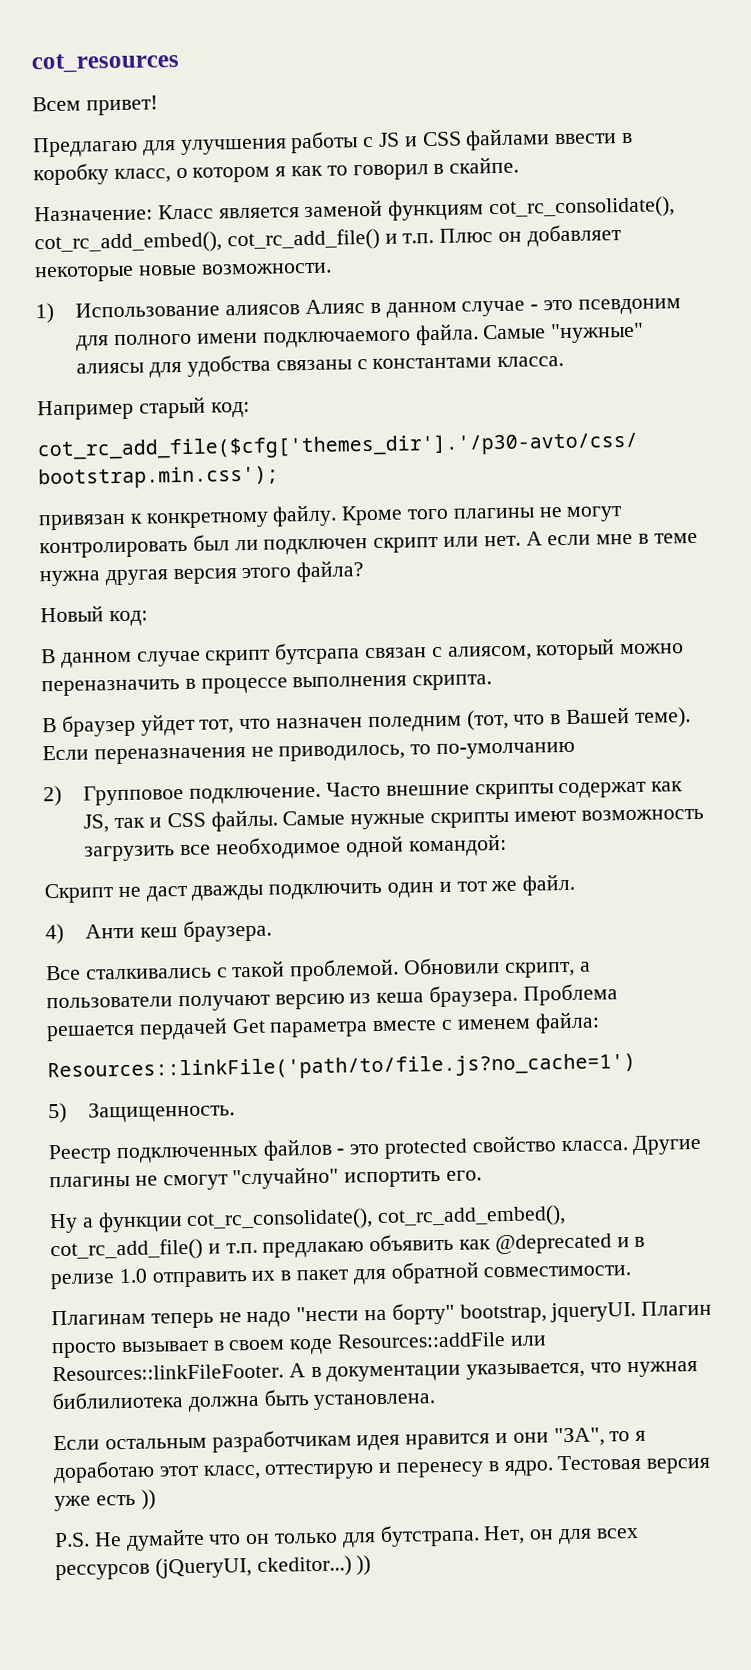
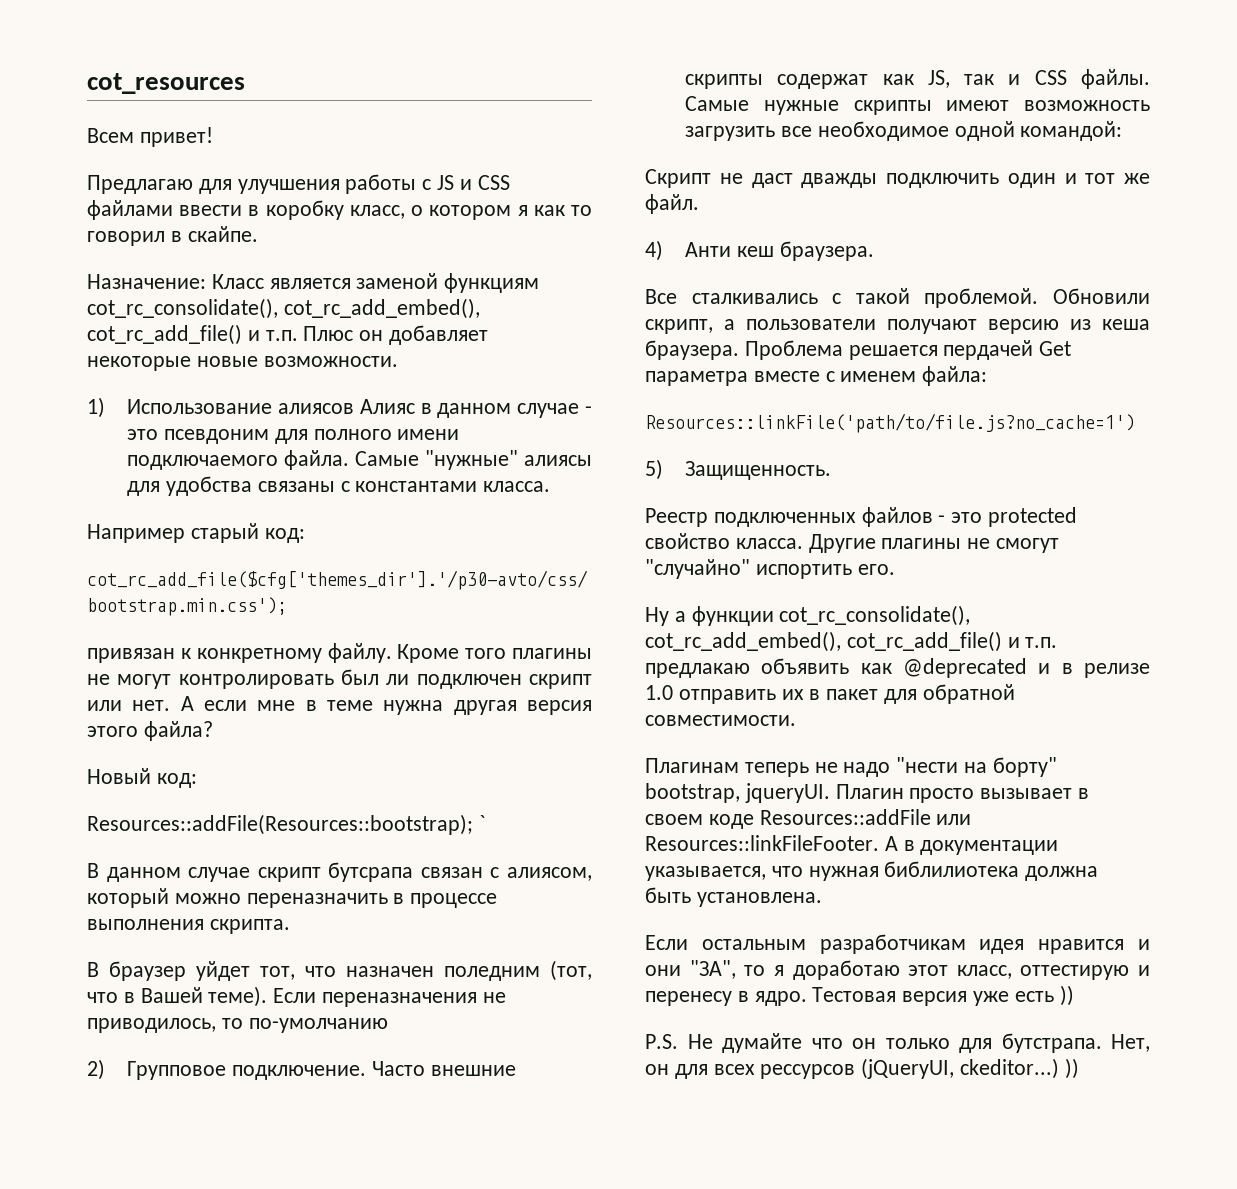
+ Resources::addFile(Resources::bootstrap); `

